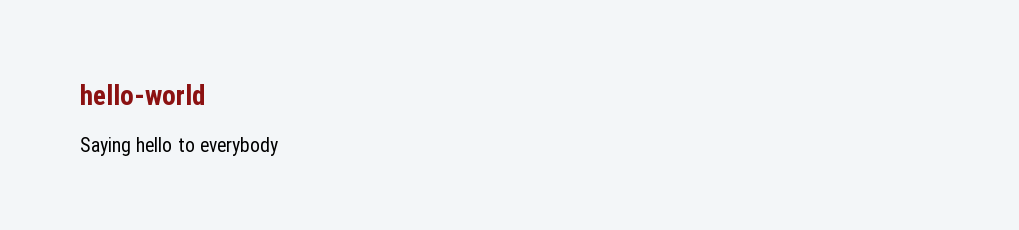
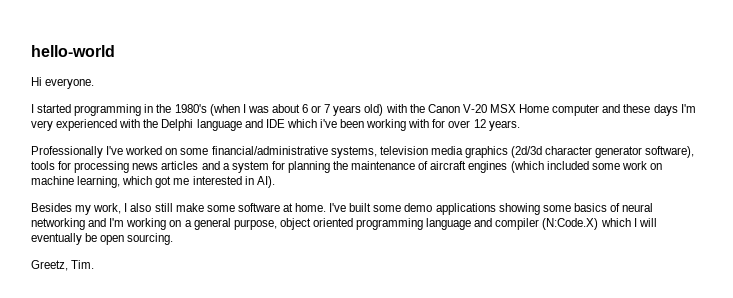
- Saying hello to everybody
+ Hi everyone.
+ I started programming in the 1980's (when I was about 6 or 7 years old) with the Canon V-20 MSX Home computer and these days I'm very experienced with the Delphi language and IDE which i've been working with for over 12 years.
+ Professionally I've worked on some financial/administrative systems, television media graphics (2d/3d character generator software), tools for processing news articles and a system for planning the maintenance of aircraft engines (which included some work on machine learning, which got me interested in AI).
+ Besides my work, I also still make some software at home. I've built some demo applications showing some basics of neural networking and I'm working on a general purpose, object oriented programming language and compiler (N:Code.X) which I will eventually be open sourcing.
+ Greetz, Tim.

